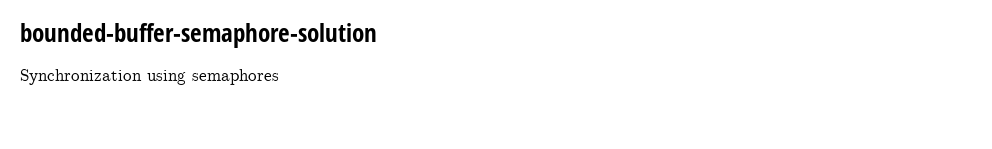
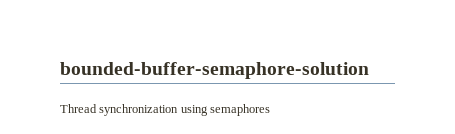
- Synchronization using semaphores
+ Thread synchronization using semaphores

